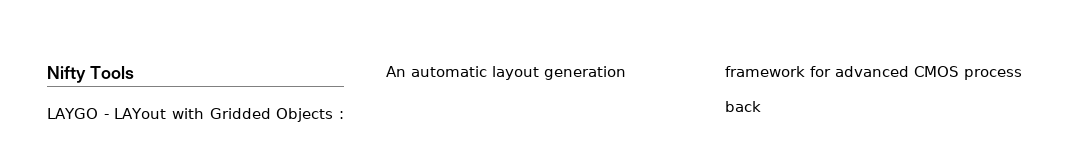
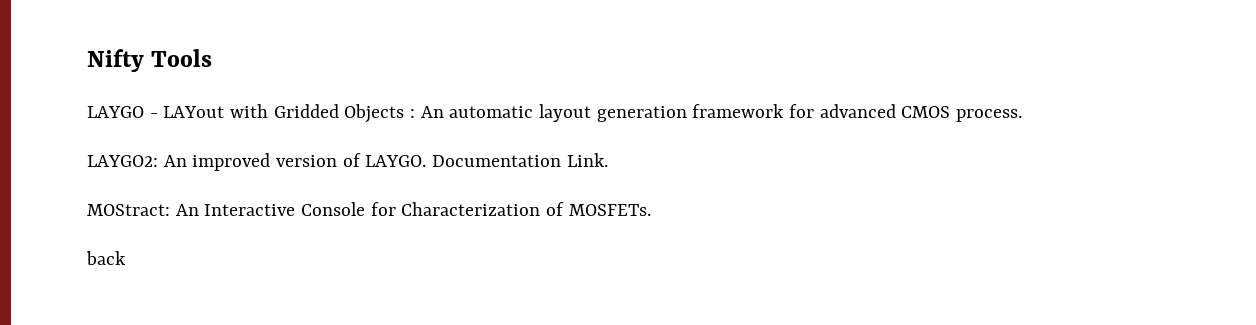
- LAYGO - LAYout with Gridded Objects : An automatic layout generation framework for advanced CMOS process
+ LAYGO - LAYout with Gridded Objects : An automatic layout generation framework for advanced CMOS process.
+ LAYGO2: An improved version of LAYGO. Documentation Link.
+ MOStract: An Interactive Console for Characterization of MOSFETs.

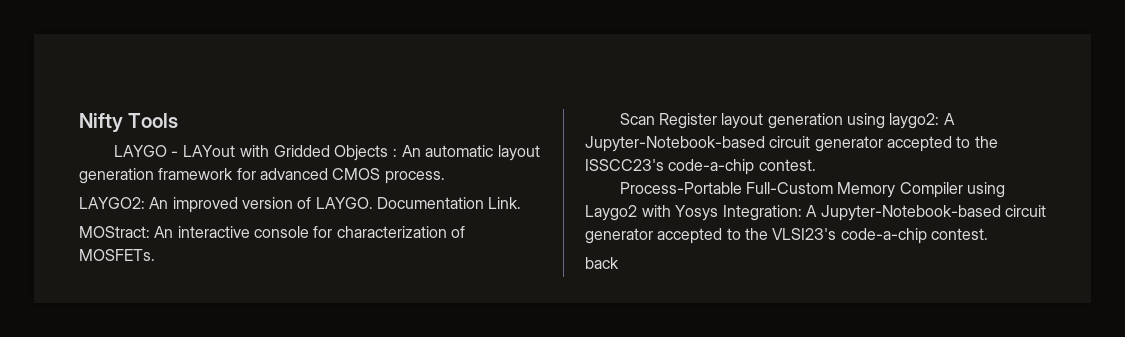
- MOStract: An Interactive Console for Characterization of MOSFETs.
+ MOStract: An interactive console for characterization of MOSFETs.
+ Scan Register layout generation using laygo2: A Jupyter-Notebook-based circuit generator accepted to the ISSCC23's code-a-chip contest.
+ Process-Portable Full-Custom Memory Compiler using Laygo2 with Yosys Integration: A Jupyter-Notebook-based circuit generator accepted to the VLSI23's code-a-chip contest.

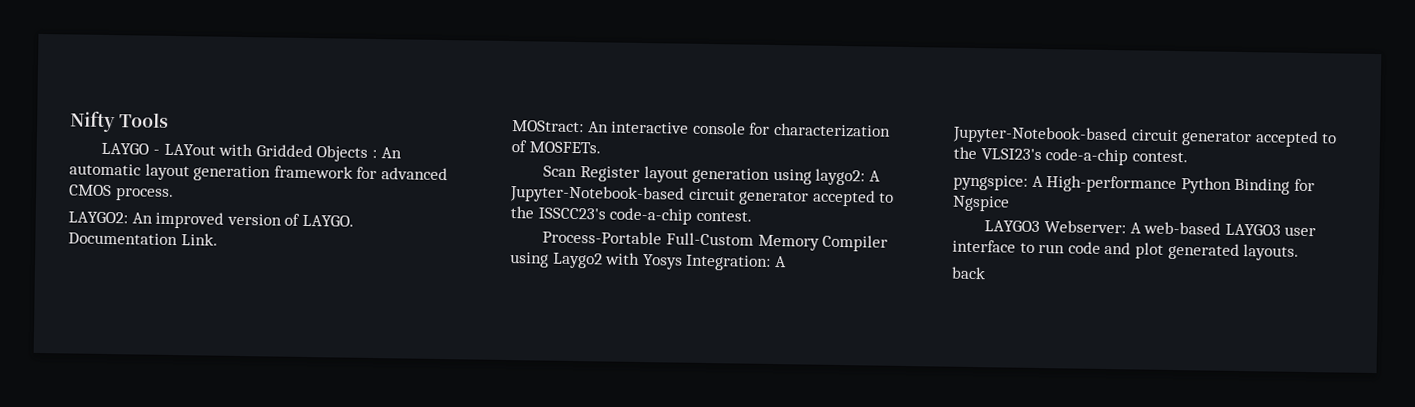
+ pyngspice: A High-performance Python Binding for Ngspice
+ LAYGO3 Webserver: A web-based LAYGO3 user interface to run code and plot generated layouts.

